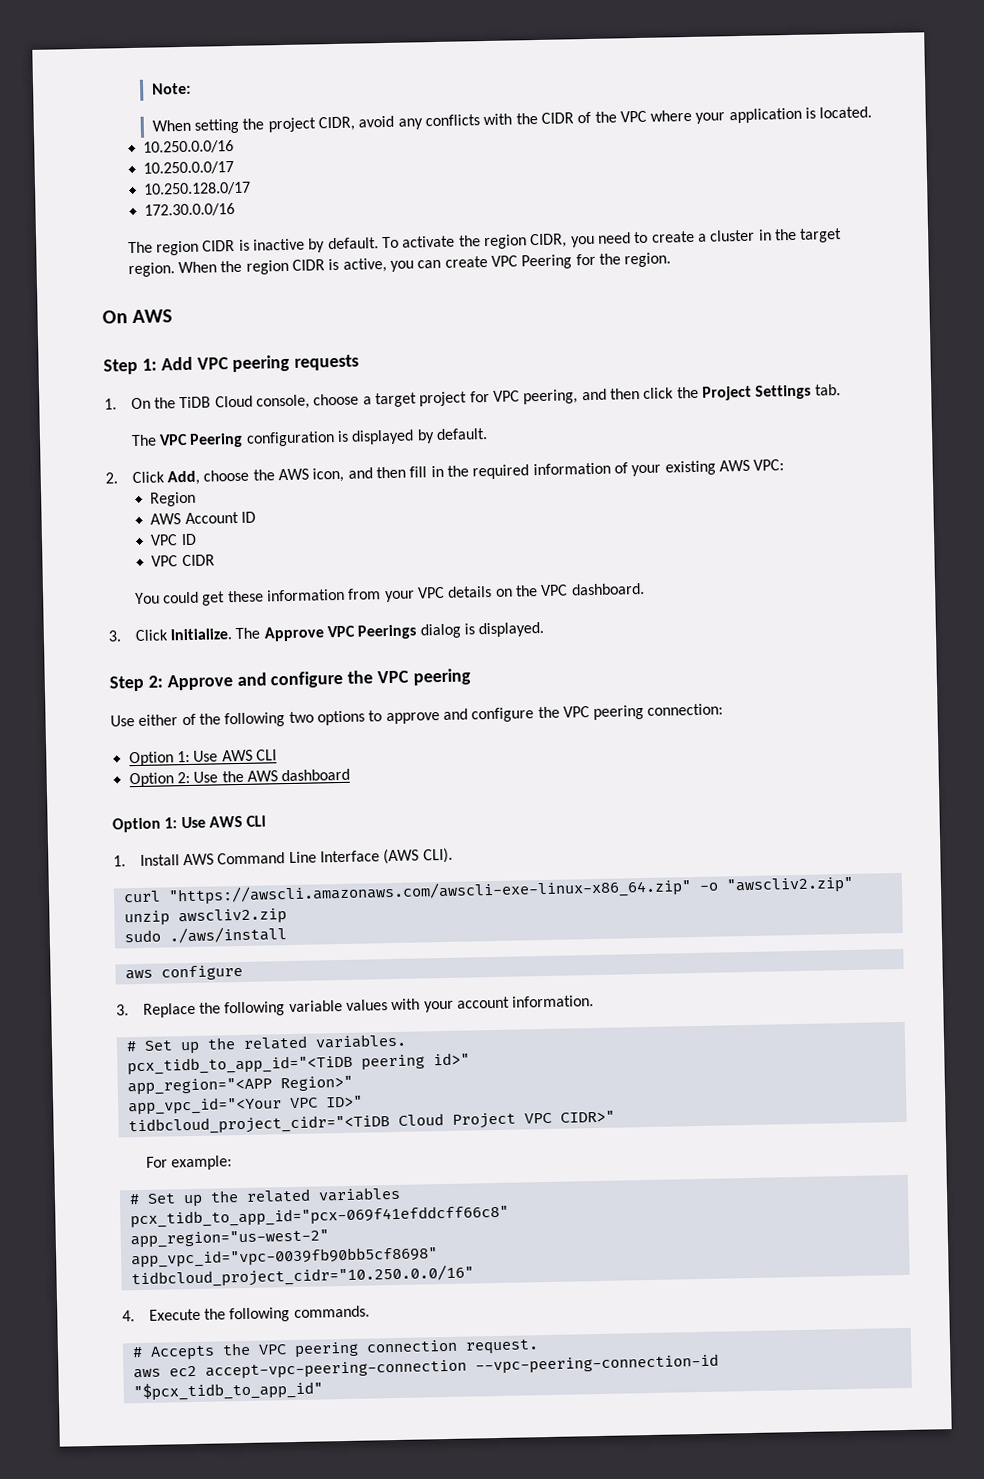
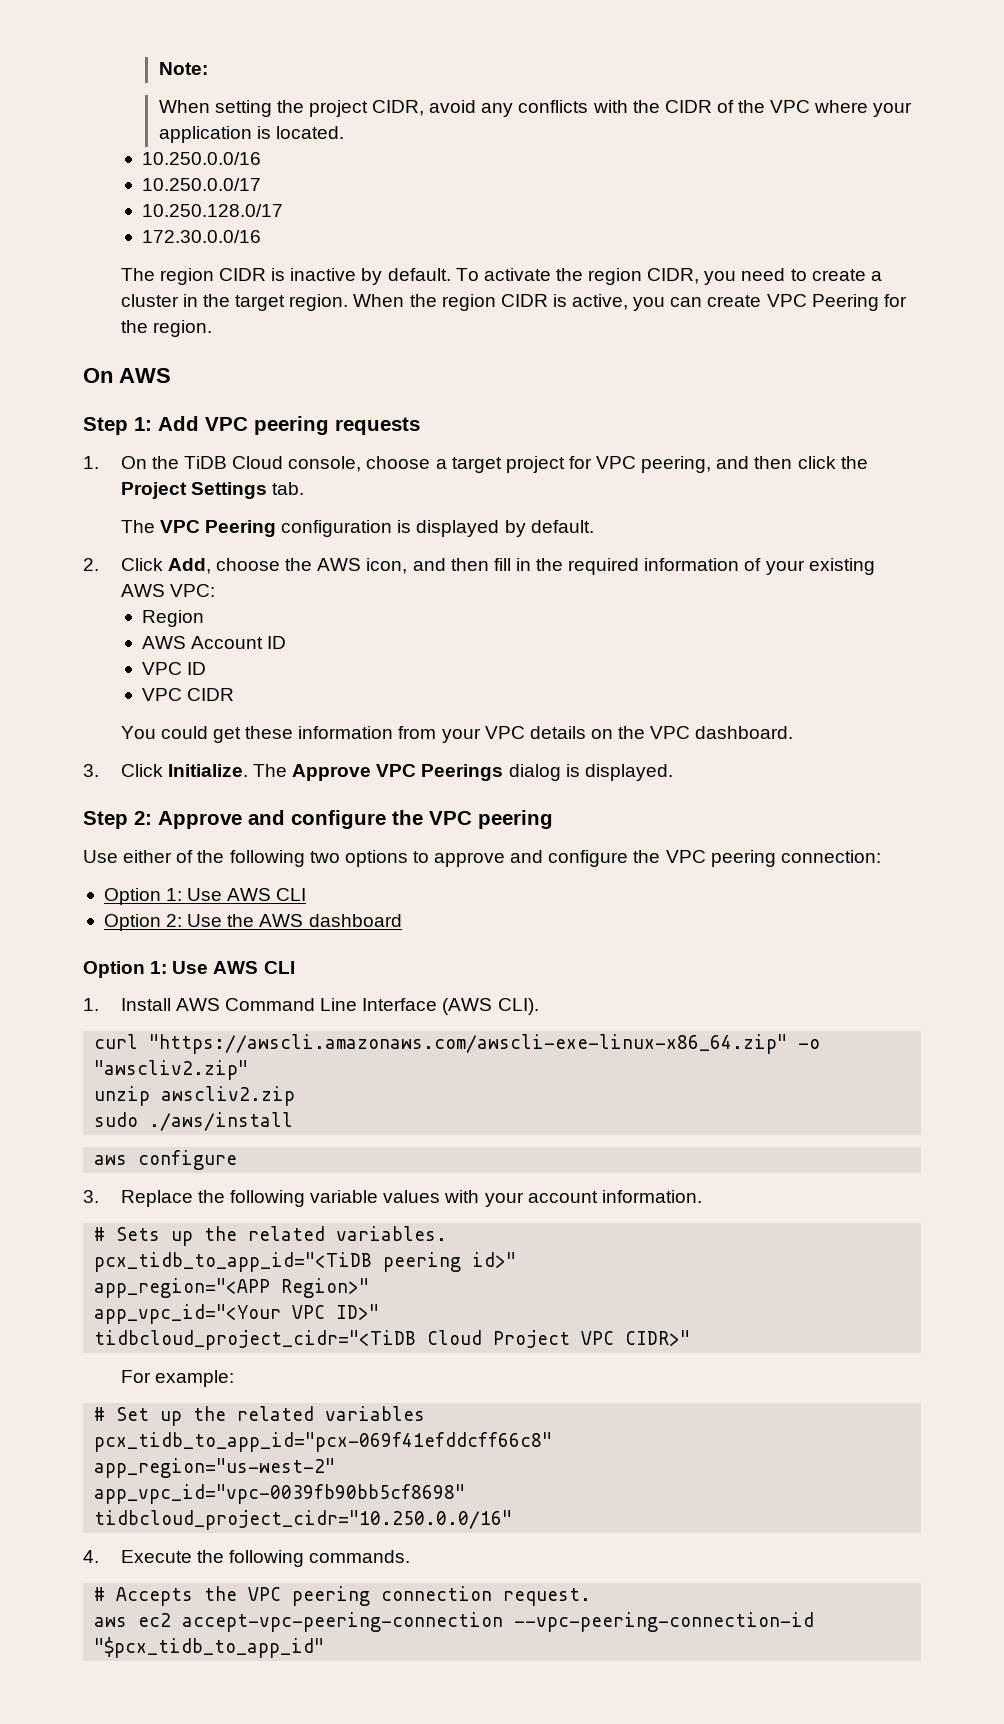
- # Set up the related variables.
+ # Sets up the related variables.

